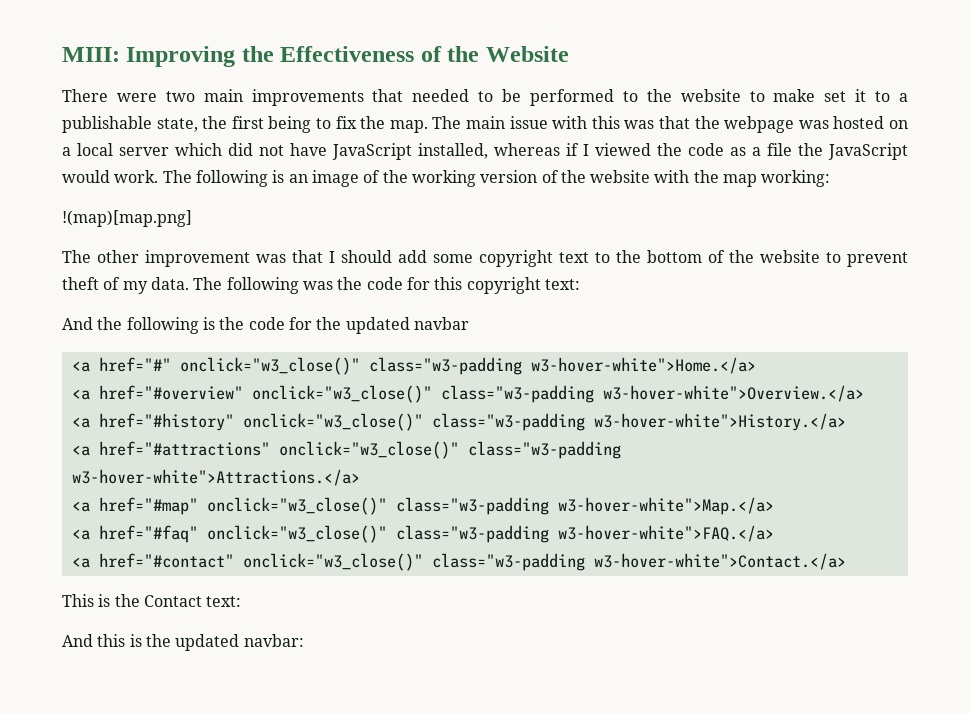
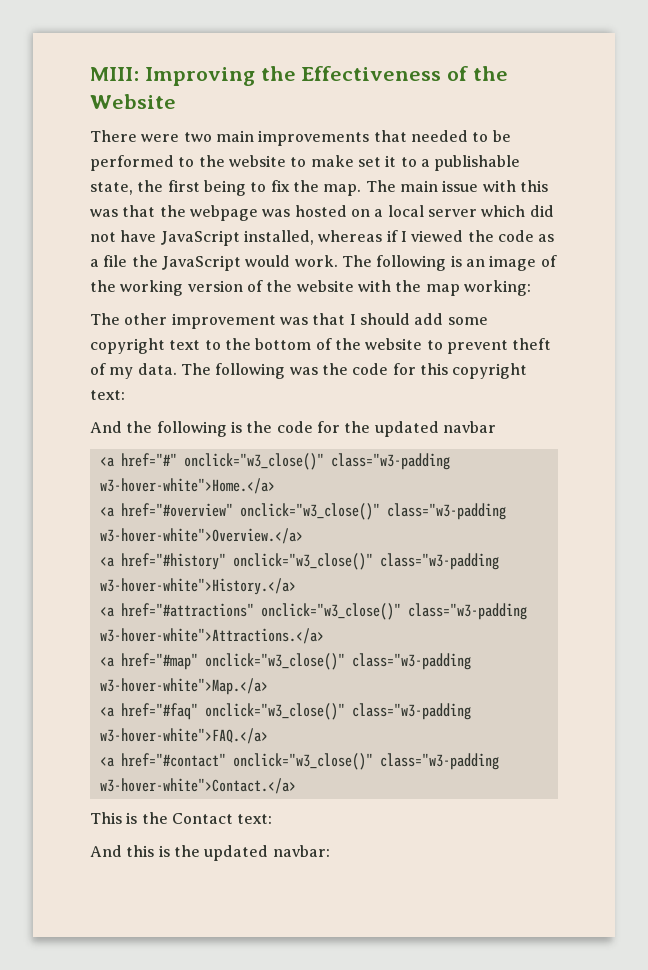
- !(map)[map.png]

